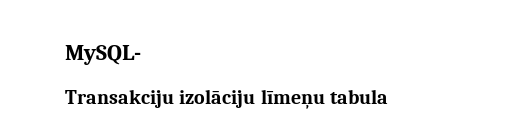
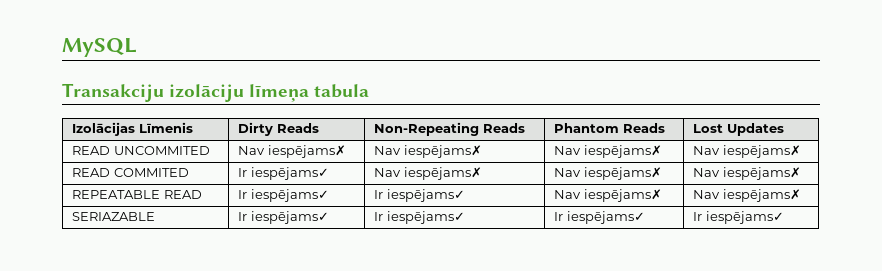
- MySQL-
+ MySQL
- Transakciju izolāciju līmeņu tabula
+ Transakciju izolāciju līmeņa tabula
+ Izolācijas Līmenis | Dirty Reads | Non-Repeating Reads | Phantom Reads | Lost Updates
+ READ UNCOMMITED | Nav iespējams✗ | Nav iespējams✗ | Nav iespējams✗ | Nav iespējams✗
+ READ COMMITED | Ir iespējams✓ | Nav iespējams✗ | Nav iespējams✗ | Nav iespējams✗
+ REPEATABLE READ | Ir iespējams✓ | Ir iespējams✓ | Nav iespējams✗ | Nav iespējams✗
+ SERIAZABLE | Ir iespējams✓ | Ir iespējams✓ | Ir iespējams✓ | Ir iespējams✓

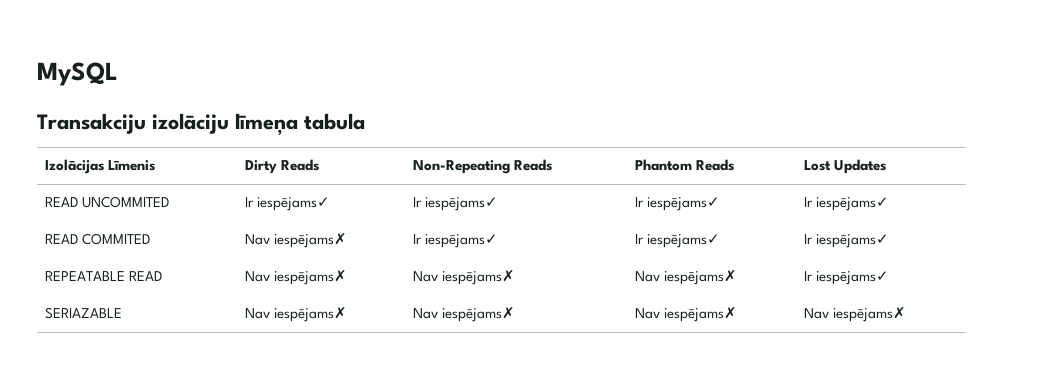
- READ UNCOMMITED | Nav iespējams✗ | Nav iespējams✗ | Nav iespējams✗ | Nav iespējams✗
+ READ UNCOMMITED | Ir iespējams✓ | Ir iespējams✓ | Ir iespējams✓ | Ir iespējams✓
+ READ COMMITED | Nav iespējams✗ | Ir iespējams✓ | Ir iespējams✓ | Ir iespējams✓
+ REPEATABLE READ | Nav iespējams✗ | Nav iespējams✗ | Nav iespējams✗ | Ir iespējams✓
+ SERIAZABLE | Nav iespējams✗ | Nav iespējams✗ | Nav iespējams✗ | Nav iespējams✗
- READ COMMITED | Ir iespējams✓ | Nav iespējams✗ | Nav iespējams✗ | Nav iespējams✗
- REPEATABLE READ | Ir iespējams✓ | Ir iespējams✓ | Nav iespējams✗ | Nav iespējams✗
- SERIAZABLE | Ir iespējams✓ | Ir iespējams✓ | Ir iespējams✓ | Ir iespējams✓

